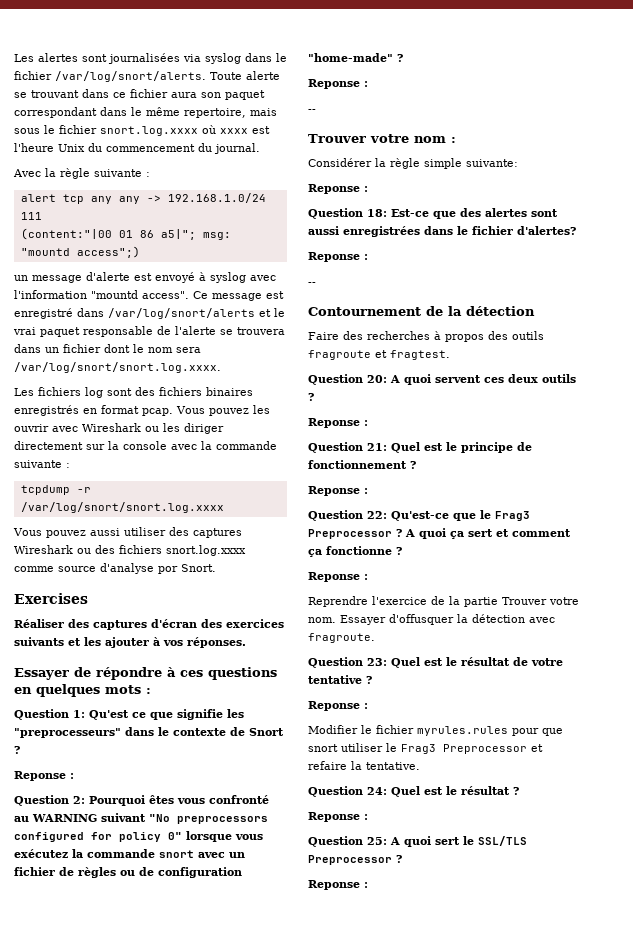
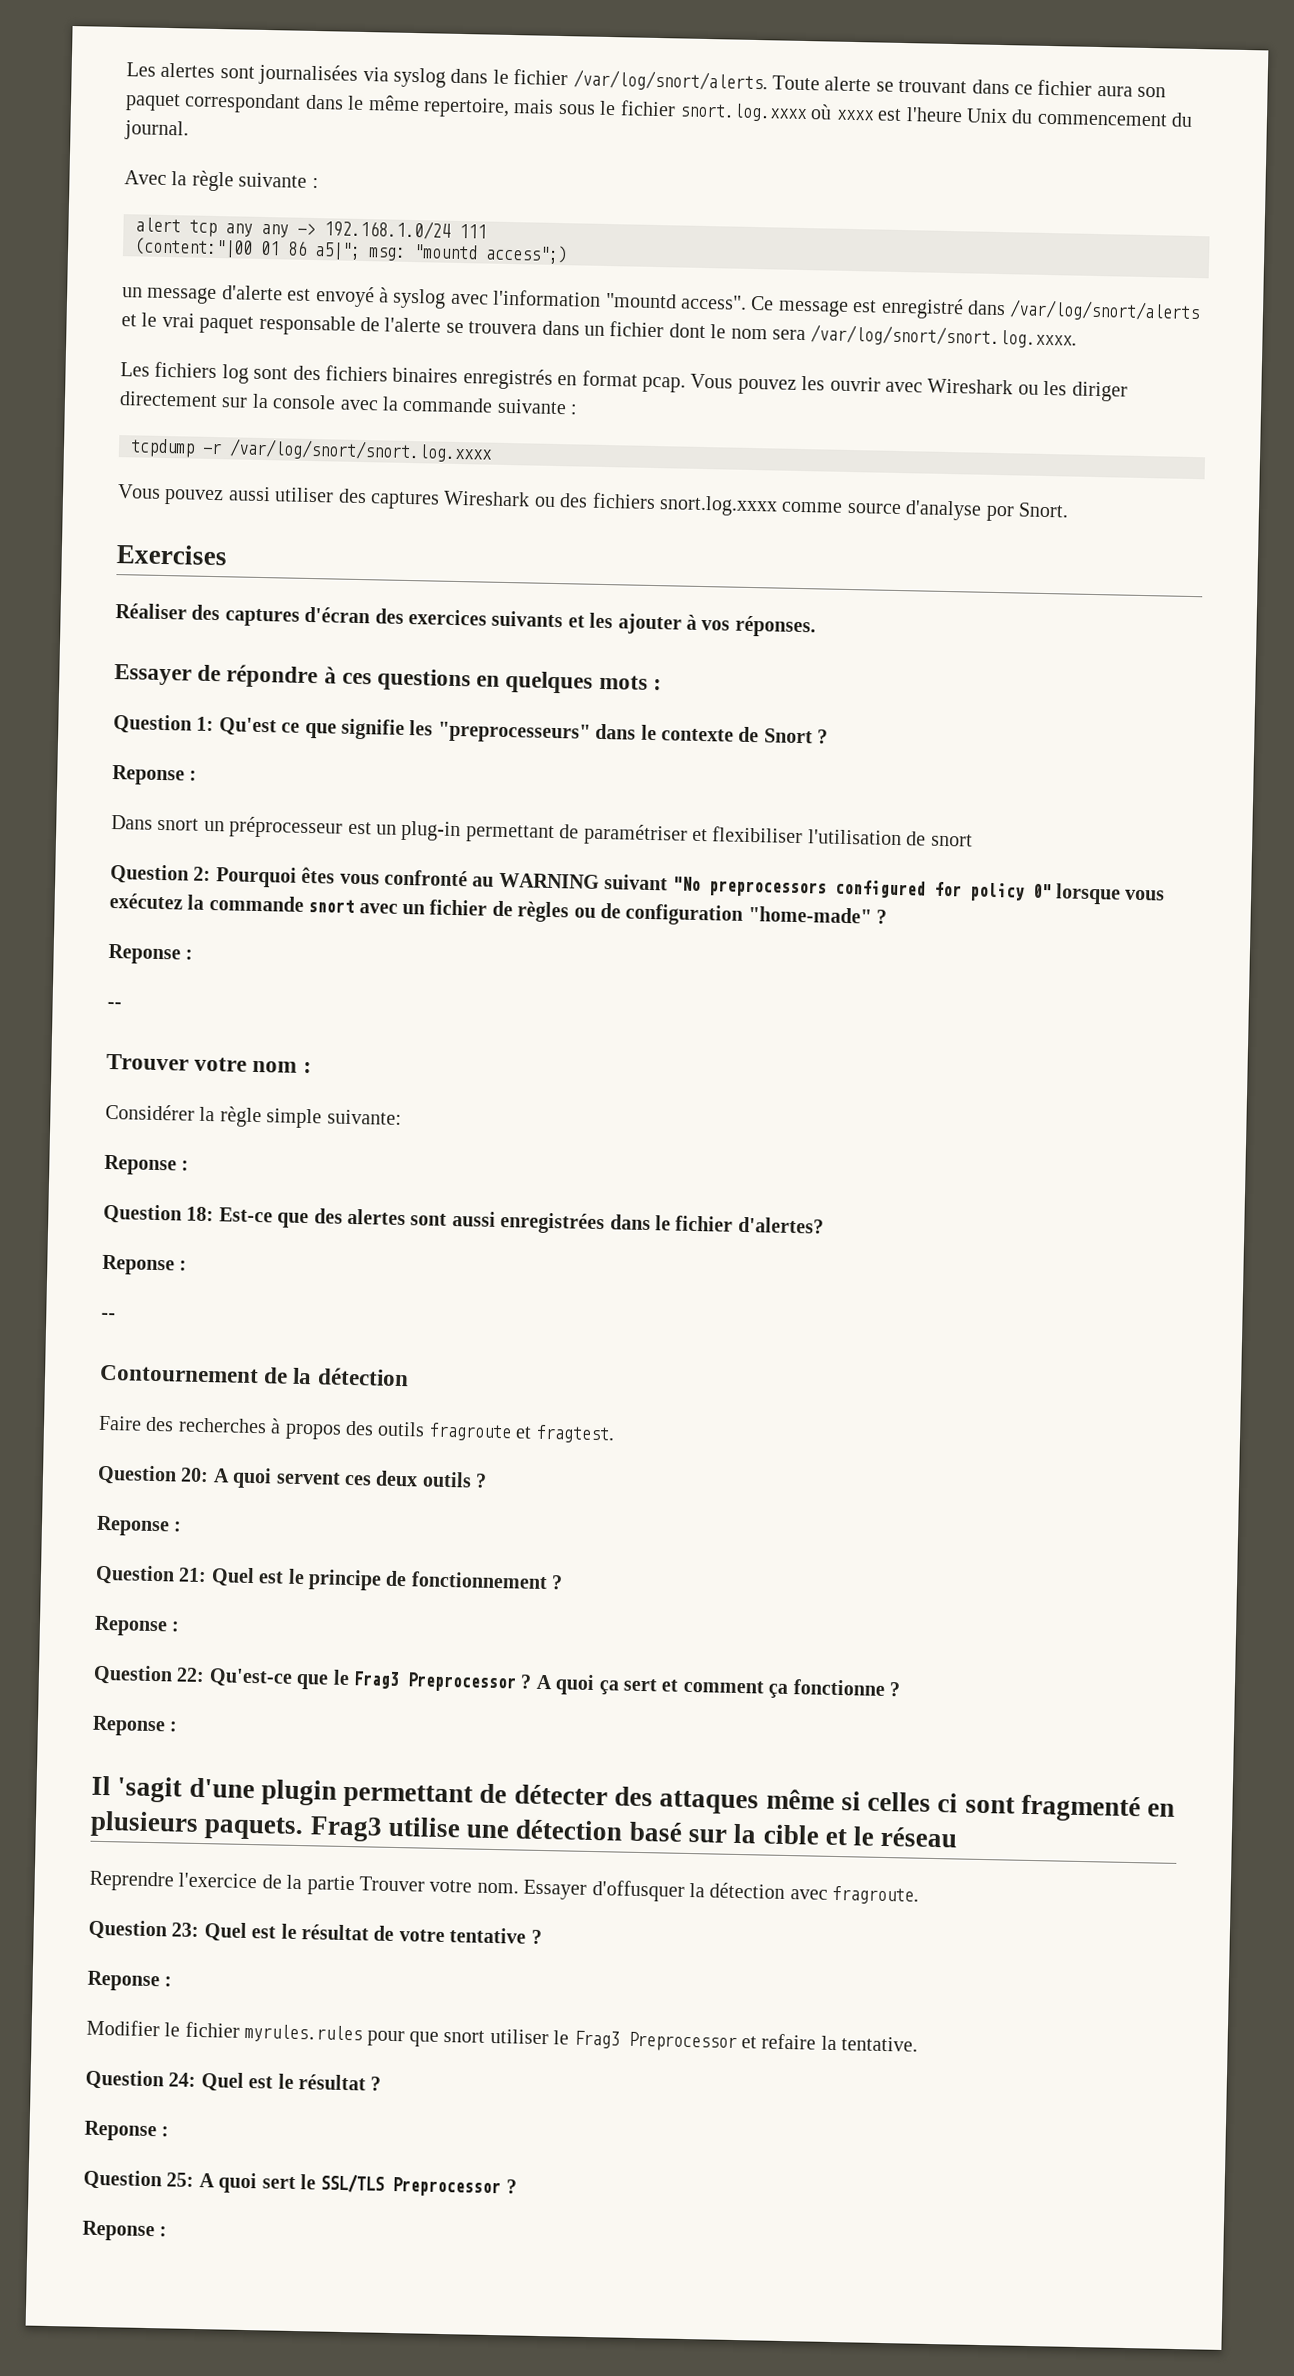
+ Dans snort un préprocesseur est un plug-in permettant de paramétriser et flexibiliser l'utilisation de snort
+ Il 'sagit d'une plugin permettant de détecter des attaques même si celles ci sont fragmenté en plusieurs paquets. Frag3 utilise une détection basé sur la cible et le réseau

